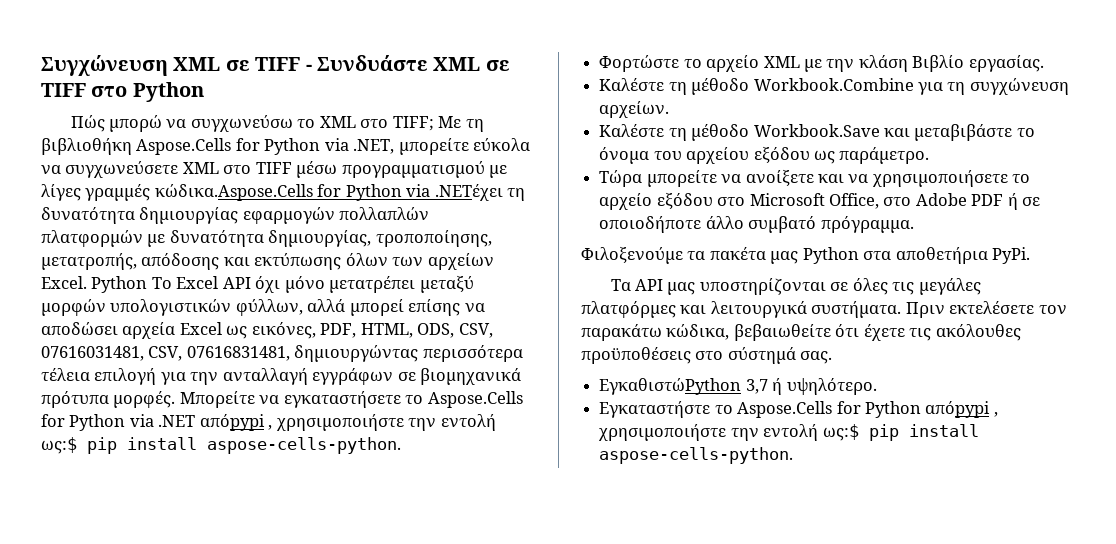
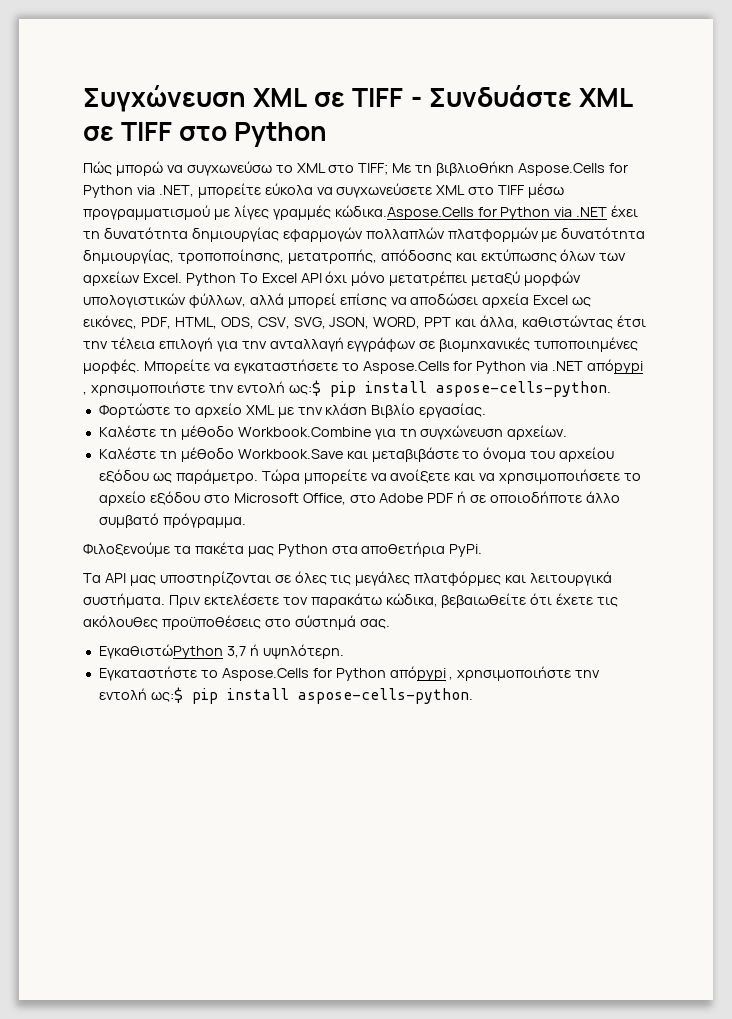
- Πώς μπορώ να συγχωνεύσω το XML στο TIFF; Με τη βιβλιοθήκη Aspose.Cells for Python via .NET, μπορείτε εύκολα να συγχωνεύσετε XML στο TIFF μέσω προγραμματισμού με λίγες γραμμές κώδικα.Aspose.Cells for Python via .NETέχει τη δυνατότητα δημιουργίας εφαρμογών πολλαπλών πλατφορμών με δυνατότητα δημιουργίας, τροποποίησης, μετατροπής, απόδοσης και εκτύπωσης όλων των αρχείων Excel.
+ Πώς μπορώ να συγχωνεύσω το XML στο TIFF; Με τη βιβλιοθήκη Aspose.Cells for Python via .NET, μπορείτε εύκολα να συγχωνεύσετε XML στο TIFF μέσω προγραμματισμού με λίγες γραμμές κώδικα.Aspose.Cells for Python via .NET έχει τη δυνατότητα δημιουργίας εφαρμογών πολλαπλών πλατφορμών με δυνατότητα δημιουργίας, τροποποίησης, μετατροπής, απόδοσης και εκτύπωσης όλων των αρχείων Excel.
- Python Το Excel API όχι μόνο μετατρέπει μεταξύ μορφών υπολογιστικών φύλλων, αλλά μπορεί επίσης να αποδώσει αρχεία Excel ως εικόνες, PDF, HTML, ODS, CSV, 07616031481, CSV, 07616831481, δημιουργώντας περισσότερα τέλεια επιλογή για την ανταλλαγή εγγράφων σε βιομηχανικά πρότυπα μορφές.
+ Python Το Excel API όχι μόνο μετατρέπει μεταξύ μορφών υπολογιστικών φύλλων, αλλά μπορεί επίσης να αποδώσει αρχεία Excel ως εικόνες, PDF, HTML, ODS, CSV, SVG, JSON, WORD, PPT και άλλα, καθιστώντας έτσι την τέλεια επιλογή για την ανταλλαγή εγγράφων σε βιομηχανικές τυποποιημένες μορφές.
- Καλέστε τη μέθοδο Workbook.Save και μεταβιβάστε το όνομα του αρχείου εξόδου ως παράμετρο.
- Τώρα μπορείτε να ανοίξετε και να χρησιμοποιήσετε το αρχείο εξόδου στο Microsoft Office, στο Adobe PDF ή σε οποιοδήποτε άλλο συμβατό πρόγραμμα.
+ Καλέστε τη μέθοδο Workbook.Save και μεταβιβάστε το όνομα του αρχείου εξόδου ως παράμετρο. Τώρα μπορείτε να ανοίξετε και να χρησιμοποιήσετε το αρχείο εξόδου στο Microsoft Office, στο Adobe PDF ή σε οποιοδήποτε άλλο συμβατό πρόγραμμα.
- ΕγκαθιστώPython 3,7 ή υψηλότερο.
+ ΕγκαθιστώPython 3,7 ή υψηλότερη.

